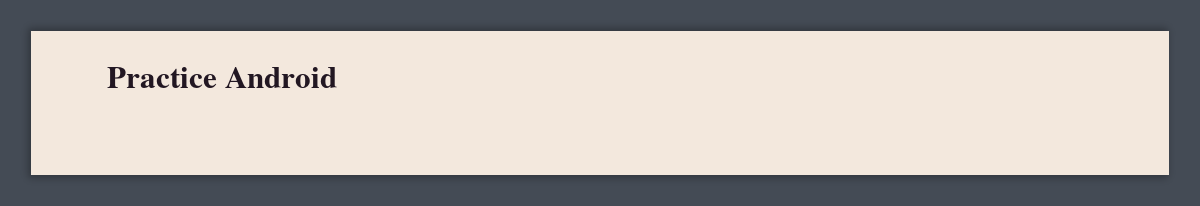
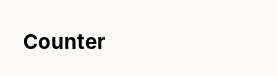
- Practice Android
+ Counter

